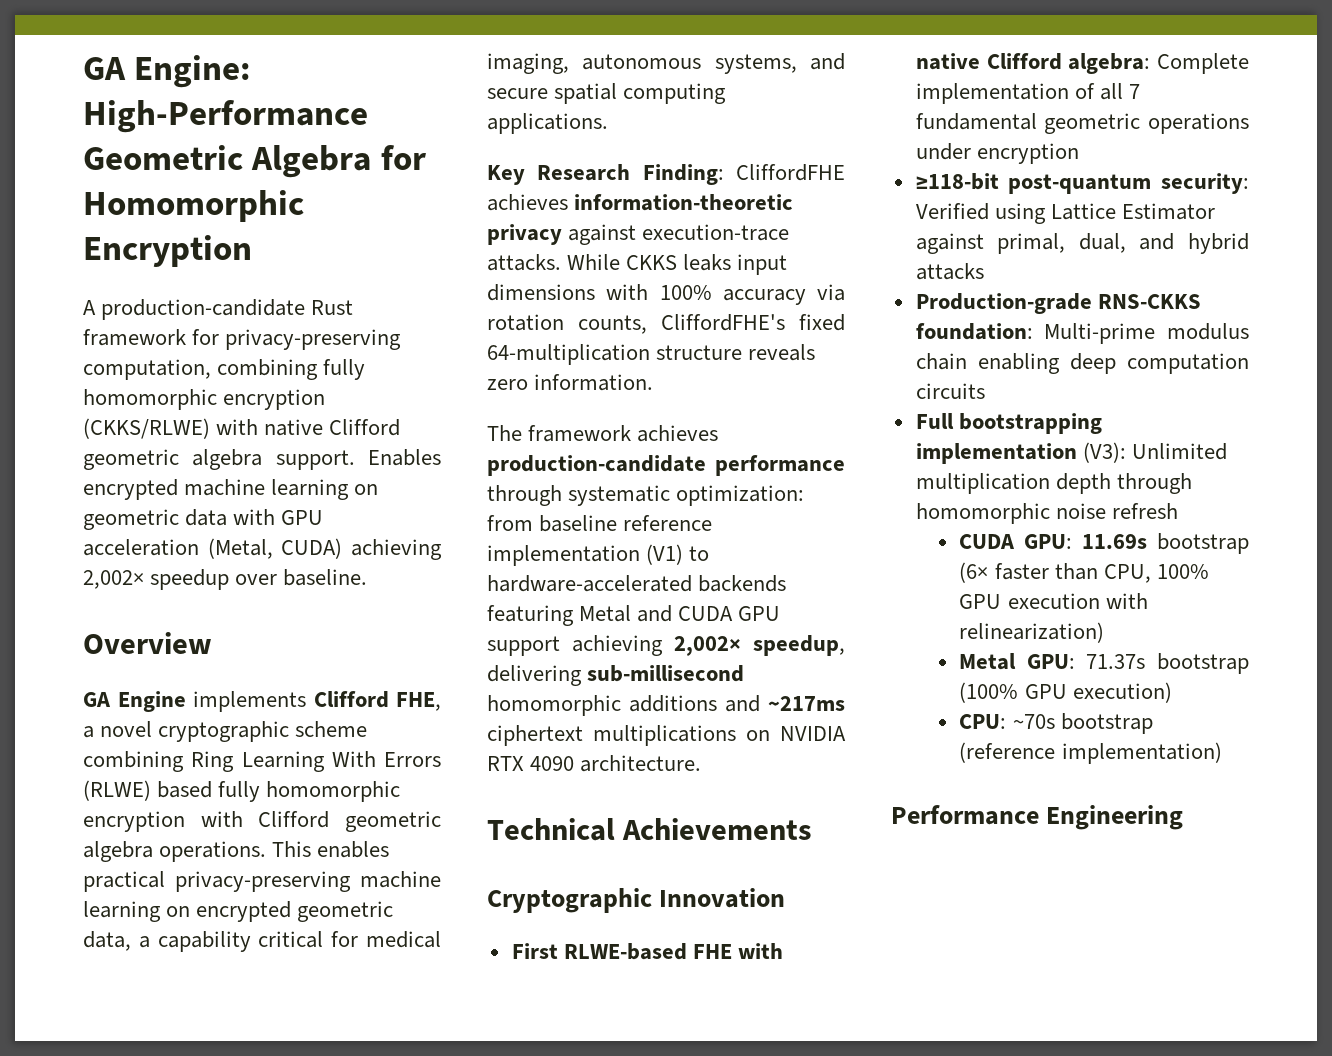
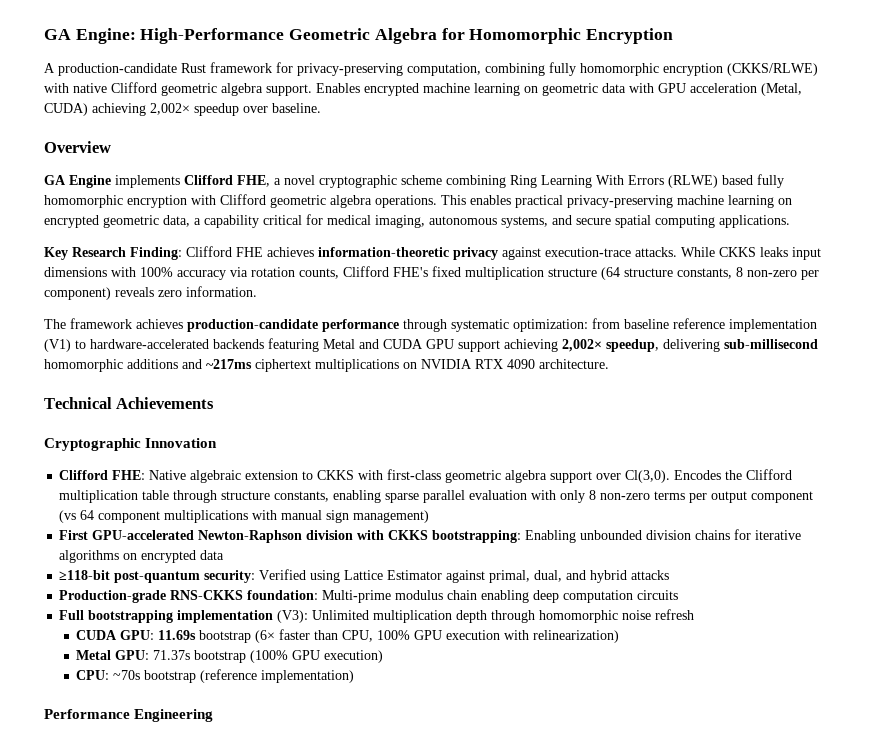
- Key Research Finding: CliffordFHE achieves information-theoretic privacy against execution-trace attacks.
+ Key Research Finding: Clifford FHE achieves information-theoretic privacy against execution-trace attacks.
- While CKKS leaks input dimensions with 100% accuracy via rotation counts, CliffordFHE's fixed 64-multiplication structure reveals zero information.
+ While CKKS leaks input dimensions with 100% accuracy via rotation counts, Clifford FHE's fixed multiplication structure (64 structure constants, 8 non-zero per component) reveals zero information.
- First RLWE-based FHE with native Clifford algebra: Complete implementation of all 7 fundamental geometric operations under encryption
+ Clifford FHE: Native algebraic extension to CKKS with first-class geometric algebra support over Cl(3,0). Encodes the Clifford multiplication table through structure constants, enabling sparse parallel evaluation with only 8 non-zero terms per output component (vs 64 component multiplications with manual sign management)
+ First GPU-accelerated Newton-Raphson division with CKKS bootstrapping: Enabling unbounded division chains for iterative algorithms on encrypted data

